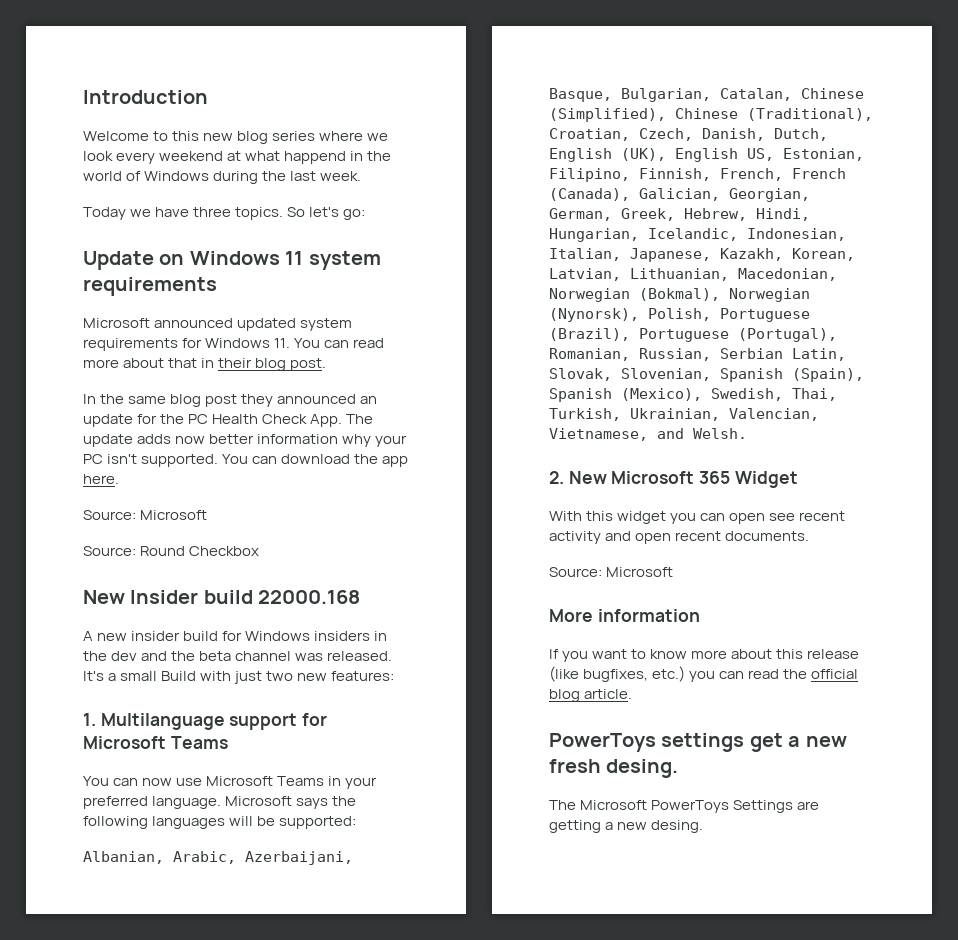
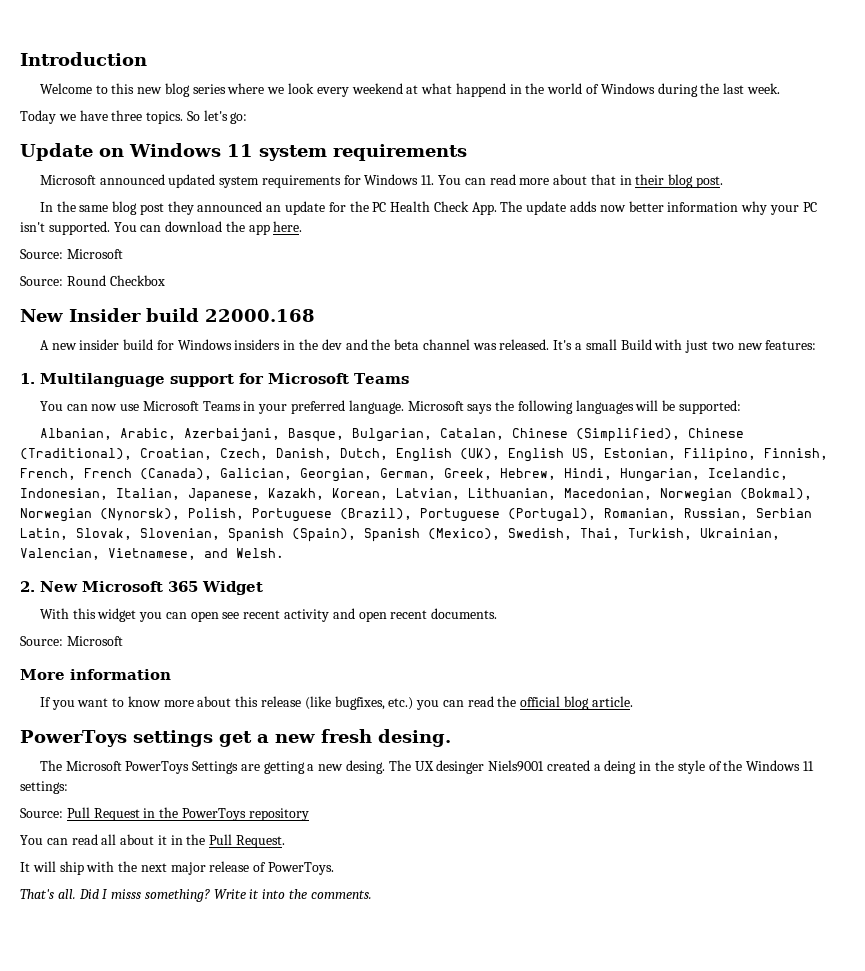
+ The UX desinger Niels9001 created a deing in the style of the Windows 11 settings:
+ Source: Pull Request in the PowerToys repository
+ You can read all about it in the Pull Request.
+ It will ship with the next major release of PowerToys.
+ That's all. Did I misss something? Write it into the comments.

